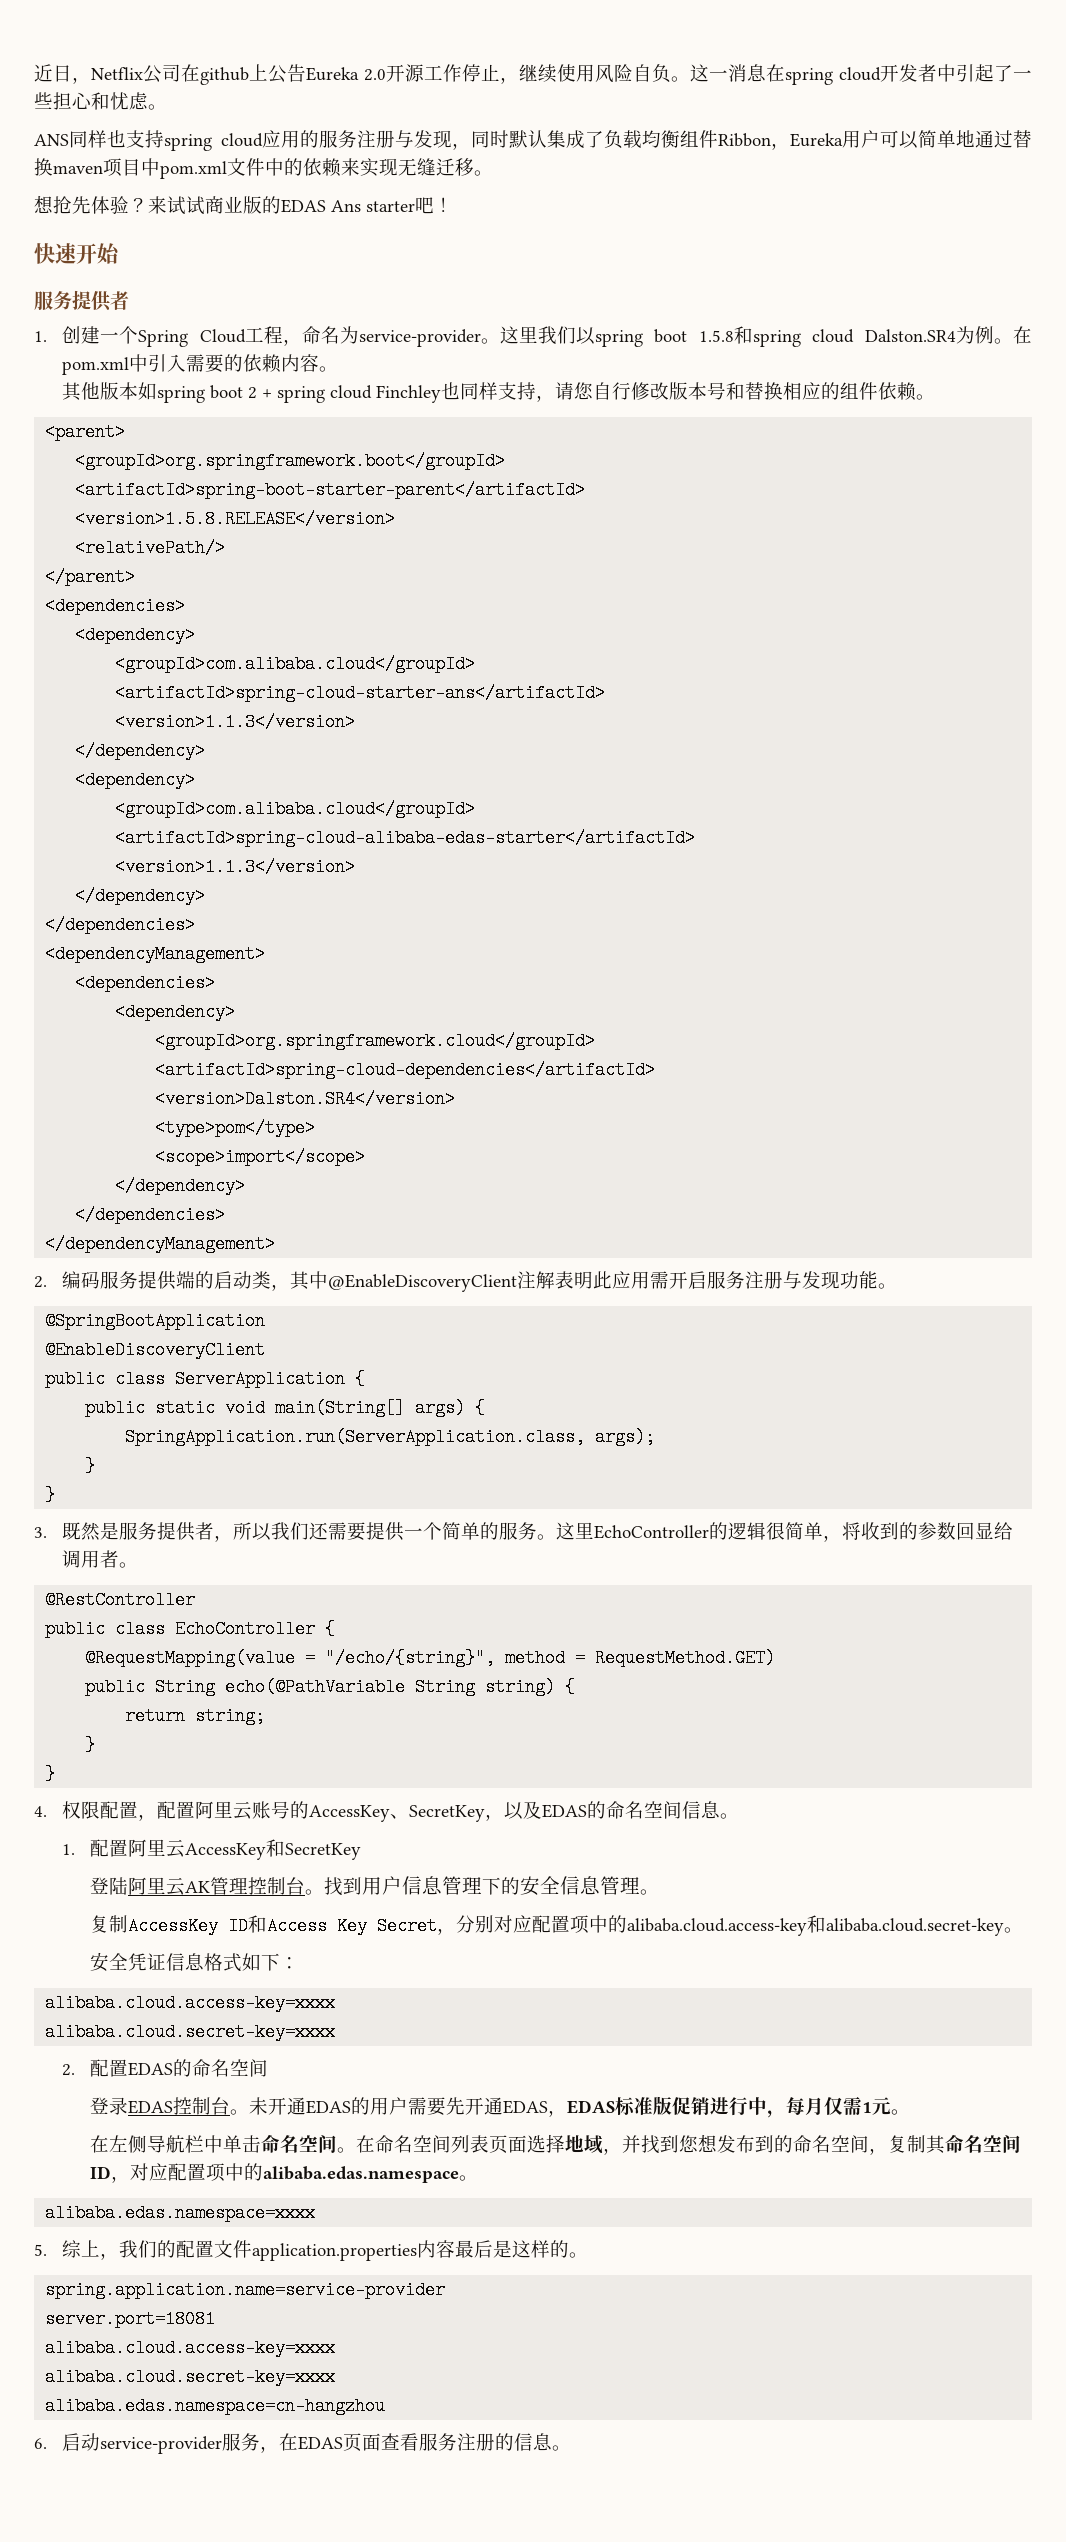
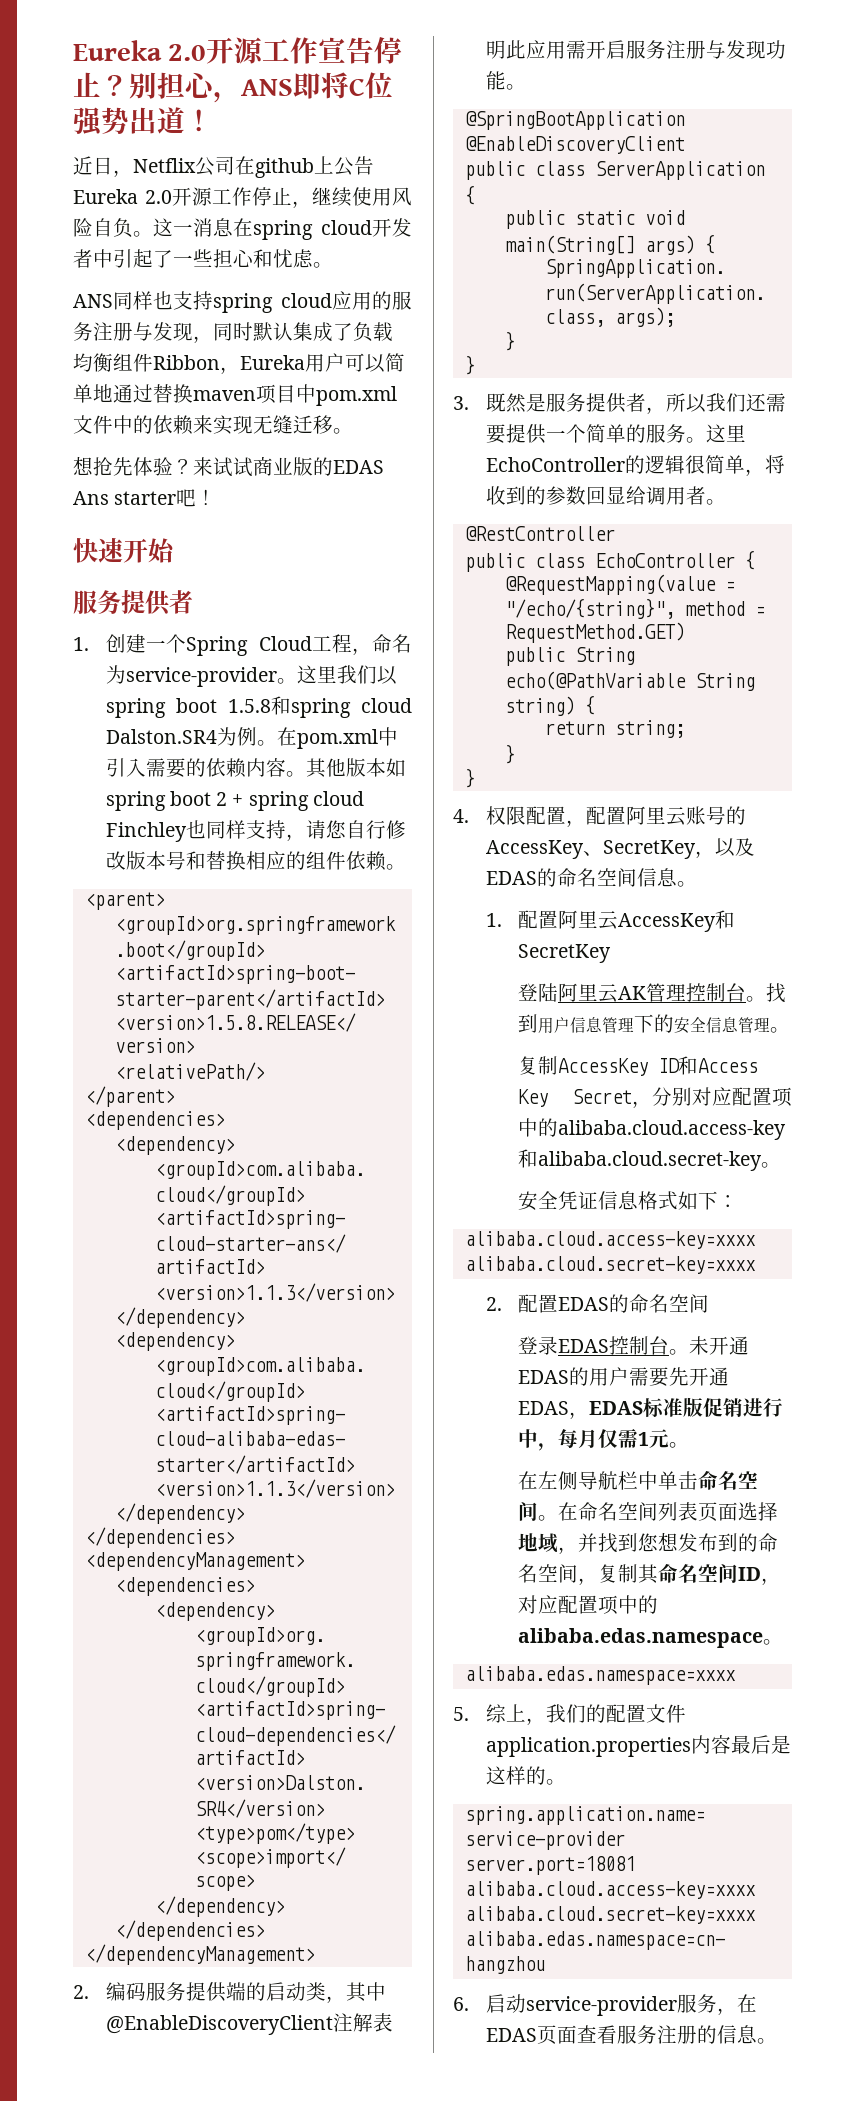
+ Eureka 2.0开源工作宣告停止？别担心，ANS即将C位强势出道！
- 在pom.xml中引入需要的依赖内容。
- 其他版本如spring boot 2 + spring cloud Finchley也同样支持，请您自行修改版本号和替换相应的组件依赖。
+ 在pom.xml中引入需要的依赖内容。其他版本如spring boot 2 + spring cloud Finchley也同样支持，请您自行修改版本号和替换相应的组件依赖。

